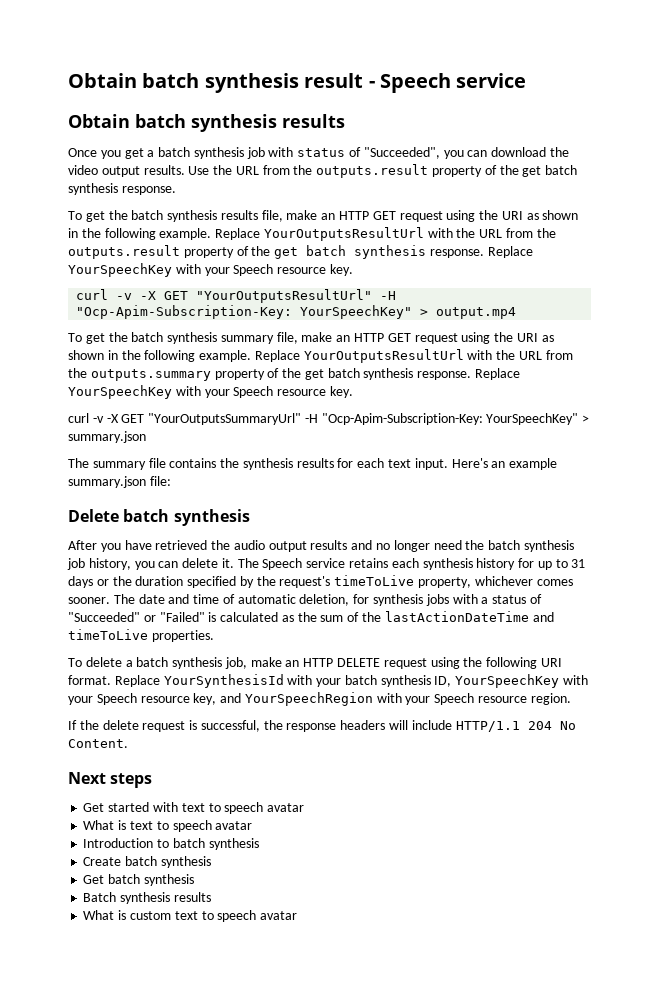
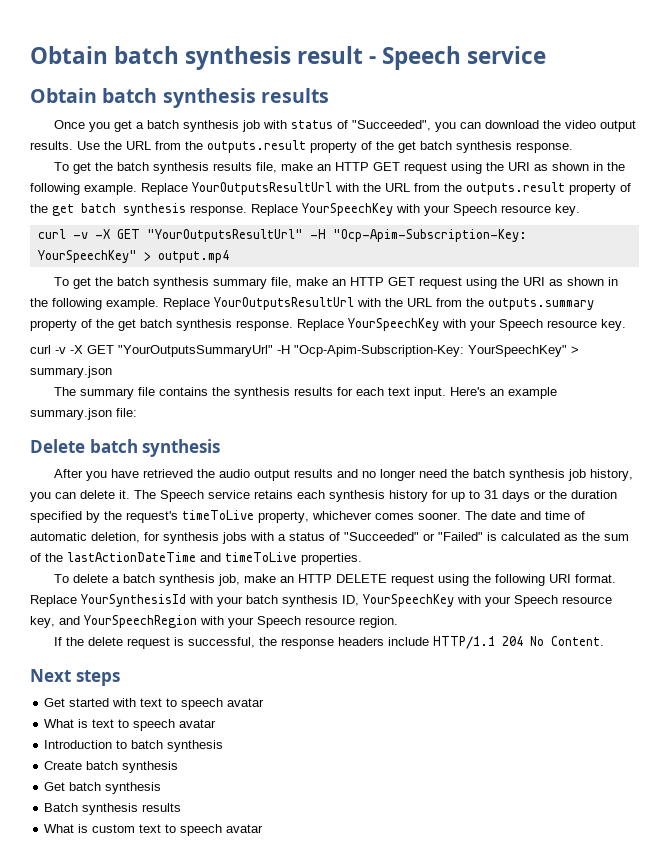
- If the delete request is successful, the response headers will include HTTP/1.1 204 No Content.
+ If the delete request is successful, the response headers include HTTP/1.1 204 No Content.

